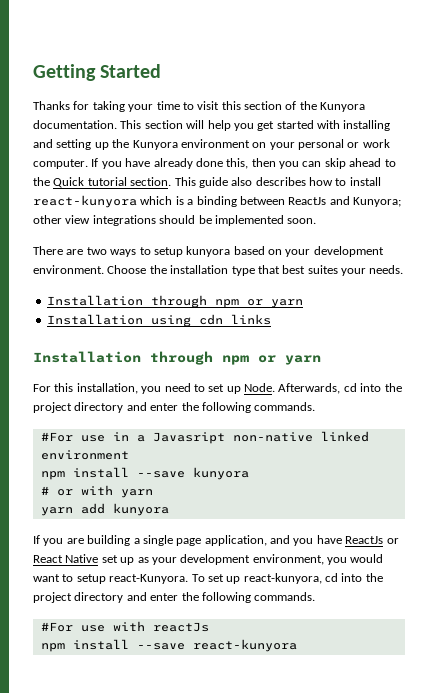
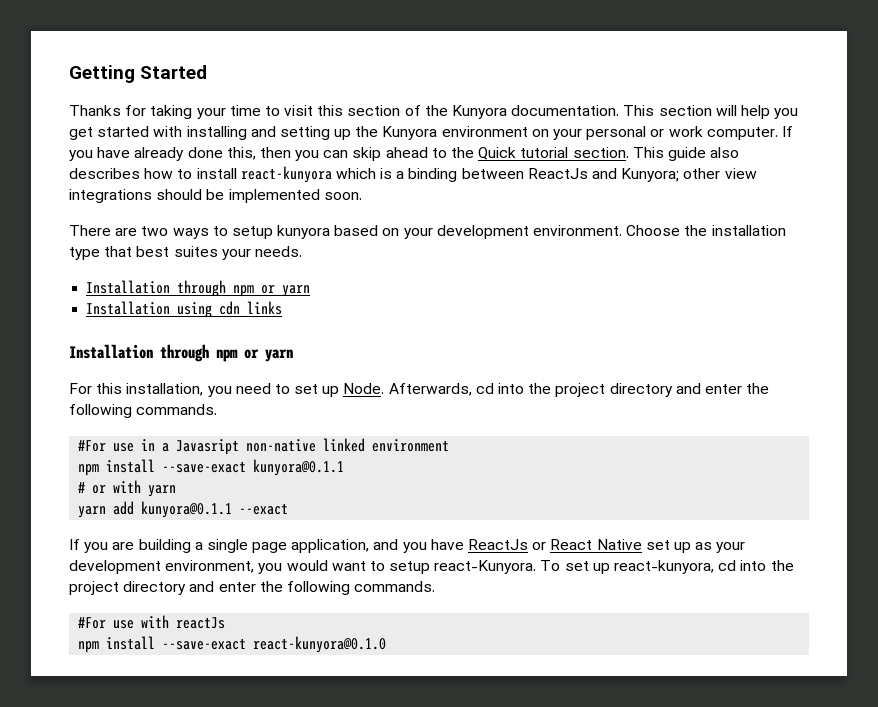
- npm install --save kunyora
+ npm install --save-exact kunyora@0.1.1
- yarn add kunyora
+ yarn add kunyora@0.1.1 --exact
- npm install --save react-kunyora
+ npm install --save-exact react-kunyora@0.1.0

